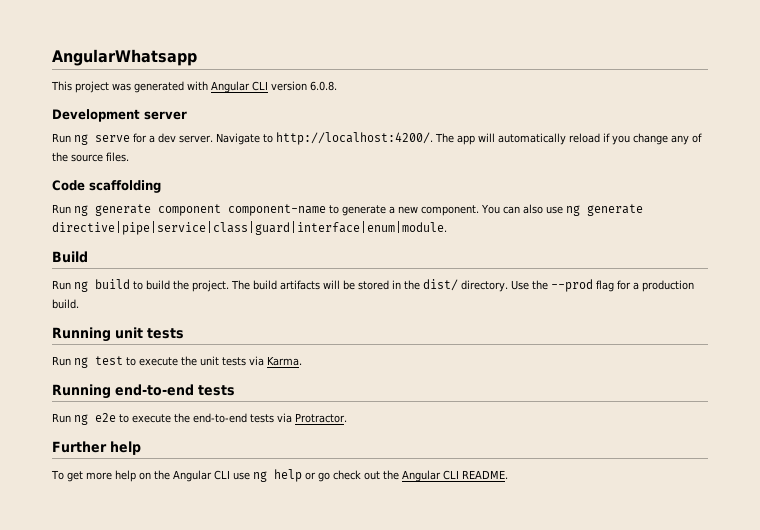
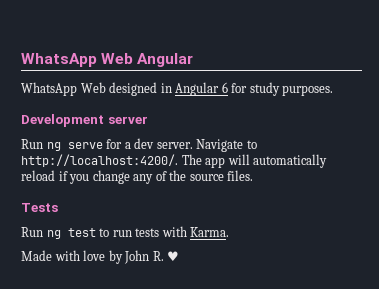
- AngularWhatsapp
- This project was generated with Angular CLI version 6.0.8.
+ WhatsApp Web Angular
+ WhatsApp Web designed in Angular 6 for study purposes.
- Code scaffolding
- Run ng generate component component-name to generate a new component. You can also use ng generate directive|pipe|service|class|guard|interface|enum|module.
- Build
- Run ng build to build the project. The build artifacts will be stored in the dist/ directory. Use the --prod flag for a production build.
- Running unit tests
- Run ng test to execute the unit tests via Karma.
- Running end-to-end tests
- Run ng e2e to execute the end-to-end tests via Protractor.
- Further help
- To get more help on the Angular CLI use ng help or go check out the Angular CLI README.
+ Tests
+ Run ng test to run tests with Karma.
+ Made with love by John R. ♥

